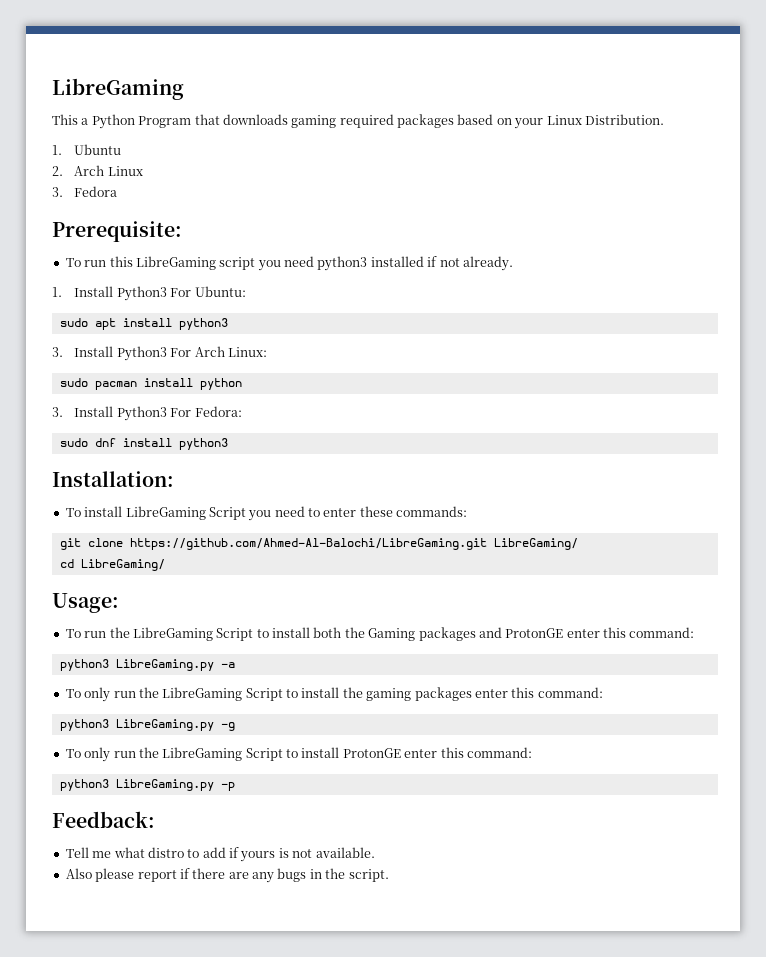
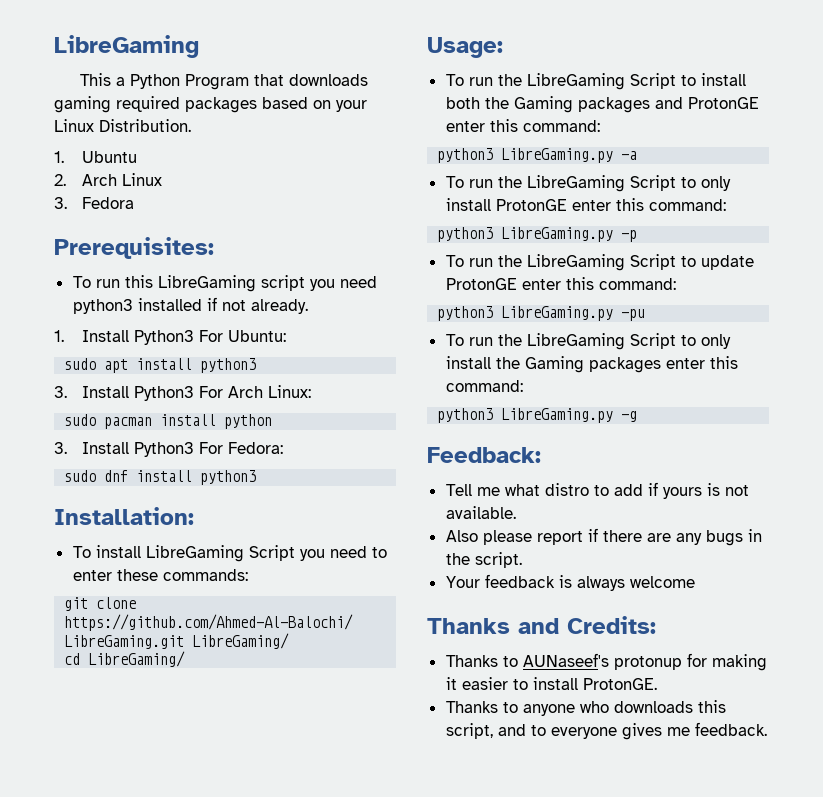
- Prerequisite:
+ Prerequisites:
- To only run the LibreGaming Script to install the gaming packages enter this command:
- python3 LibreGaming.py -g
- To only run the LibreGaming Script to install ProtonGE enter this command:
+ To run the LibreGaming Script to only install ProtonGE enter this command:
+ To run the LibreGaming Script to update ProtonGE enter this command:
+ python3 LibreGaming.py -pu
+ To run the LibreGaming Script to only install the Gaming packages enter this command:
+ python3 LibreGaming.py -g
+ Your feedback is always welcome
+ Thanks and Credits:
+ Thanks to AUNaseef's protonup for making it easier to install ProtonGE.
+ Thanks to anyone who downloads this script, and to everyone gives me feedback.

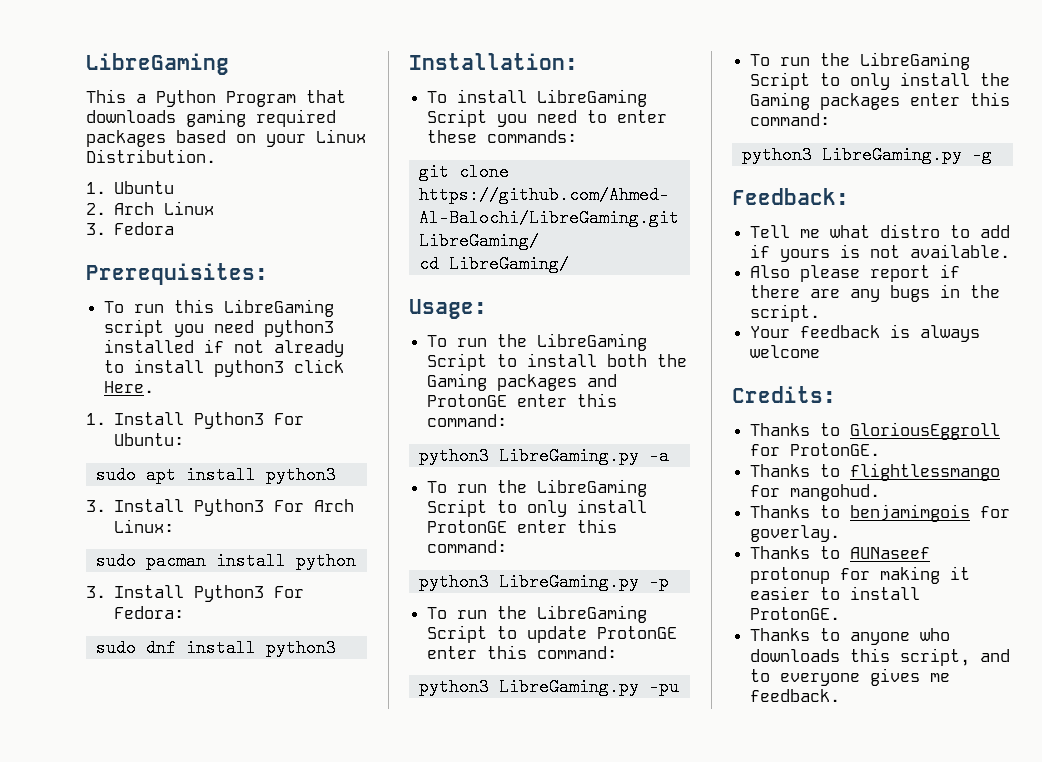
- To run this LibreGaming script you need python3 installed if not already.
+ To run this LibreGaming script you need python3 installed if not already to install python3 click Here.
- Thanks and Credits:
+ Credits:
- Thanks to AUNaseef's protonup for making it easier to install ProtonGE.
+ Thanks to GloriousEggroll for ProtonGE.
+ Thanks to flightlessmango for mangohud.
+ Thanks to benjamimgois for goverlay.
+ Thanks to AUNaseef protonup for making it easier to install ProtonGE.

